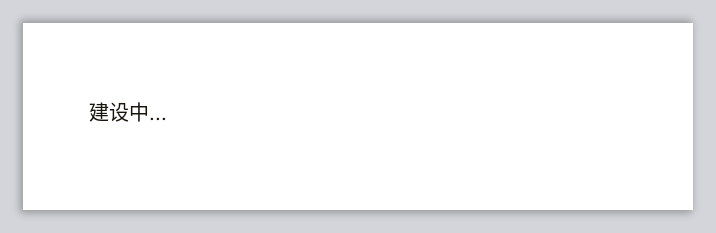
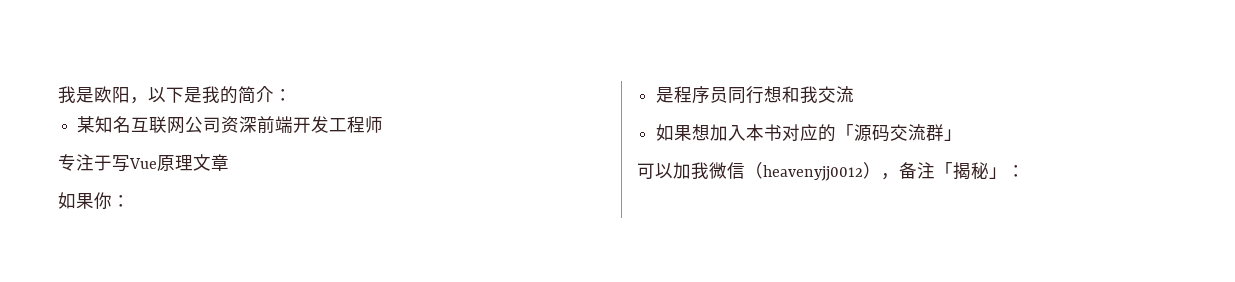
- 建设中...
+ 我是欧阳，以下是我的简介：
+ 某知名互联网公司资深前端开发工程师
+ 专注于写Vue原理文章
+ 如果你：
+ 是程序员同行想和我交流
+ 如果想加入本书对应的「源码交流群」
+ 可以加我微信（heavenyjj0012），备注「揭秘」：

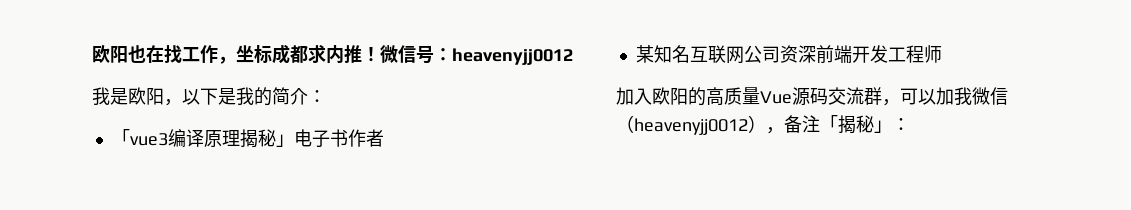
+ 欧阳也在找工作，坐标成都求内推！微信号：heavenyjj0012
+ 「vue3编译原理揭秘」电子书作者
- 专注于写Vue原理文章
- 如果你：
- 是程序员同行想和我交流
- 如果想加入本书对应的「源码交流群」
- 可以加我微信（heavenyjj0012），备注「揭秘」：
+ 加入欧阳的高质量Vue源码交流群，可以加我微信（heavenyjj0012），备注「揭秘」：

